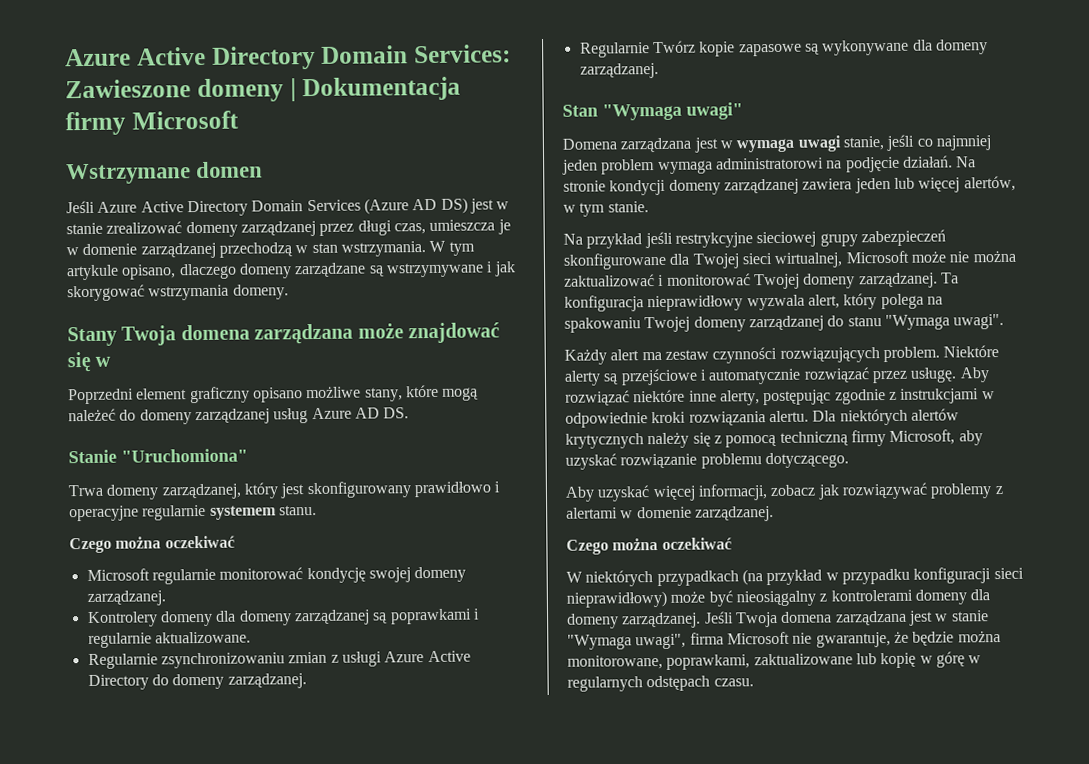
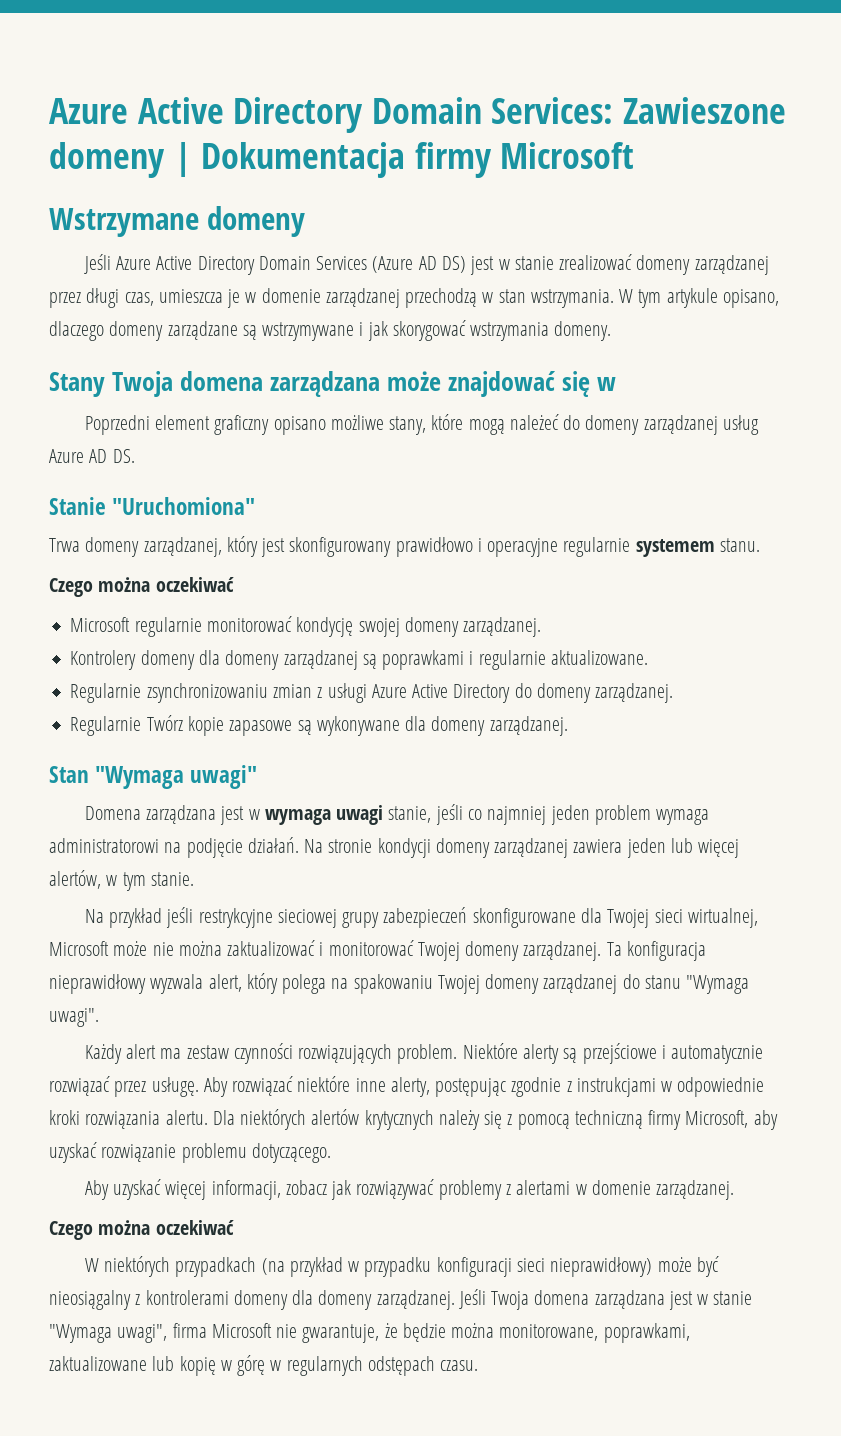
- Wstrzymane domen
+ Wstrzymane domeny

